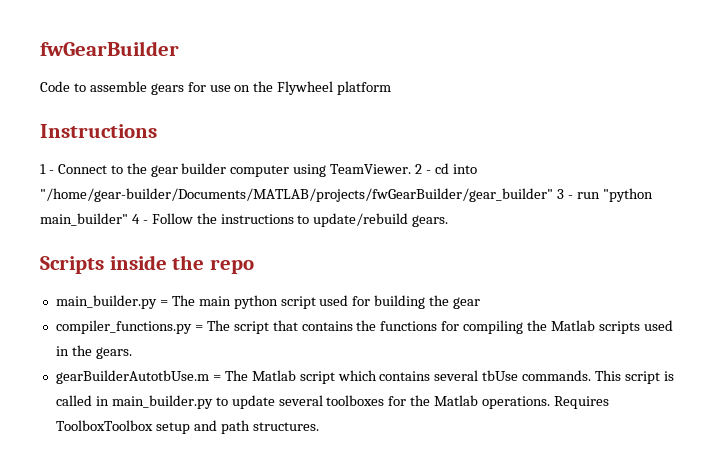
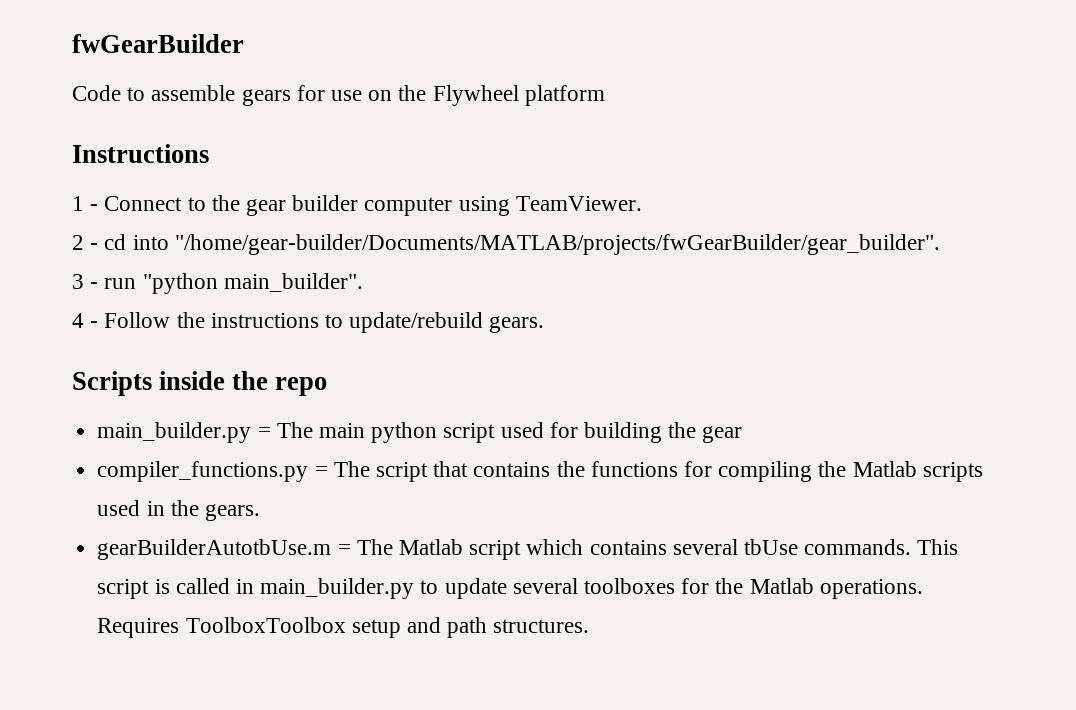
- 1 - Connect to the gear builder computer using TeamViewer. 2 - cd into "/home/gear-builder/Documents/MATLAB/projects/fwGearBuilder/gear_builder" 3 - run "python main_builder" 4 - Follow the instructions to update/rebuild gears.
+ 1 - Connect to the gear builder computer using TeamViewer.
+ 2 - cd into "/home/gear-builder/Documents/MATLAB/projects/fwGearBuilder/gear_builder".
+ 3 - run "python main_builder".
+ 4 - Follow the instructions to update/rebuild gears.

